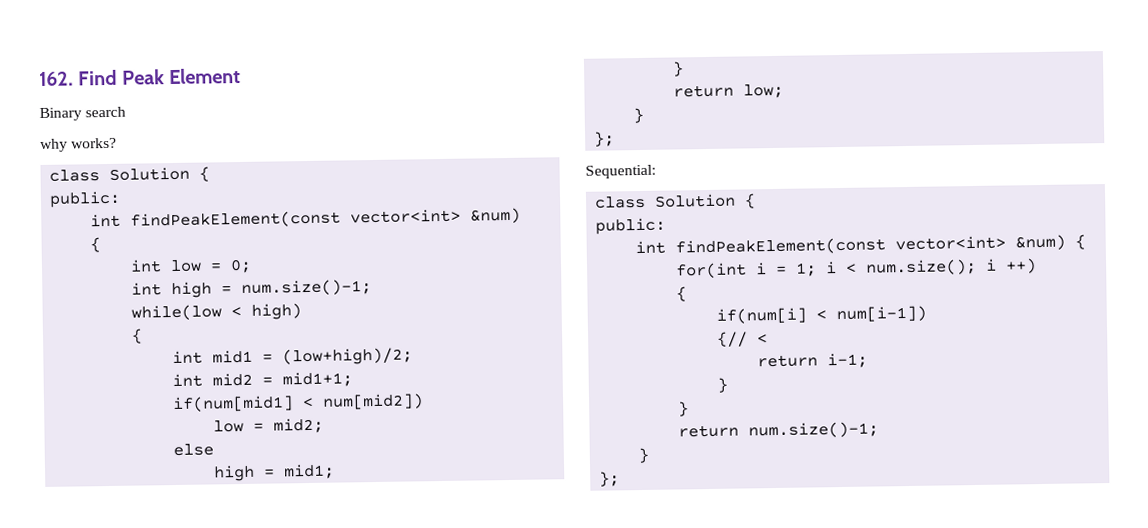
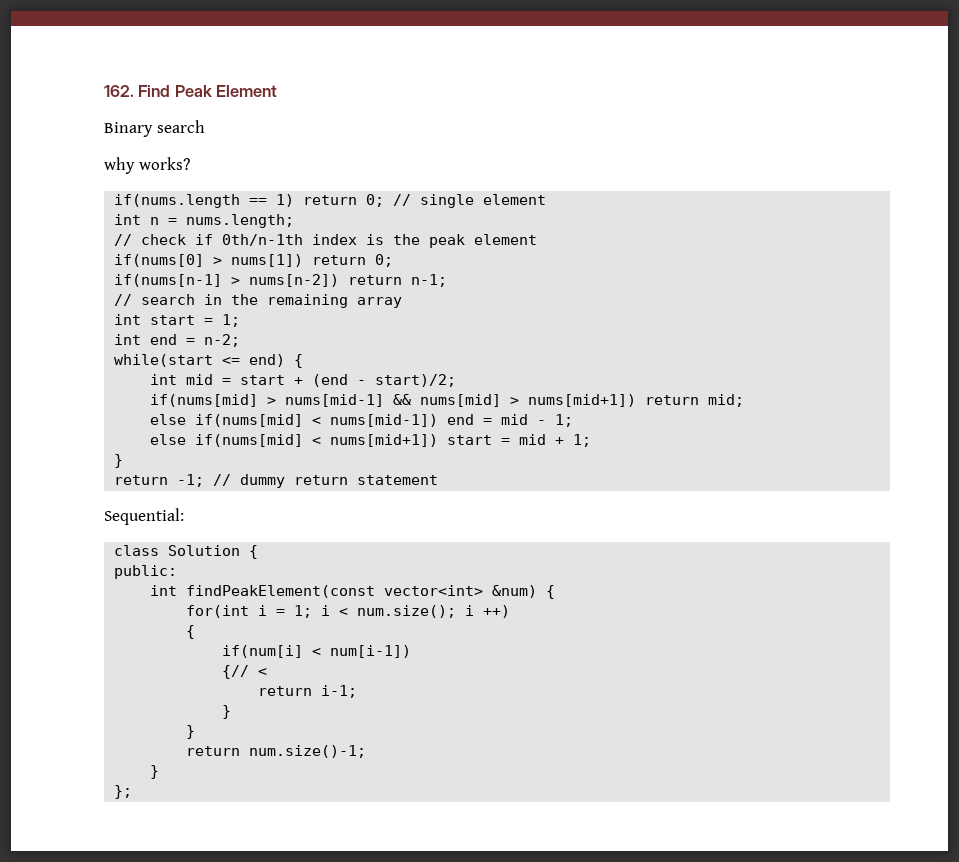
  why works?
- class Solution {
- public:
- int findPeakElement(const vector<int> &num)
- {
- int low = 0;
- int high = num.size()-1;
- while(low < high)
- {
- int mid1 = (low+high)/2;
- int mid2 = mid1+1;
- if(num[mid1] < num[mid2])
- low = mid2;
- else
- high = mid1;
+ if(nums.length == 1) return 0; // single element
+ int n = nums.length;
+ // check if 0th/n-1th index is the peak element
+ if(nums[0] > nums[1]) return 0;
+ if(nums[n-1] > nums[n-2]) return n-1;
+ // search in the remaining array
+ int start = 1;
+ int end = n-2;
+ while(start <= end) {
+ int mid = start + (end - start)/2;
+ if(nums[mid] > nums[mid-1] && nums[mid] > nums[mid+1]) return mid;
+ else if(nums[mid] < nums[mid-1]) end = mid - 1;
+ else if(nums[mid] < nums[mid+1]) start = mid + 1;
  }
- return low;
- }
- };
+ return -1; // dummy return statement

